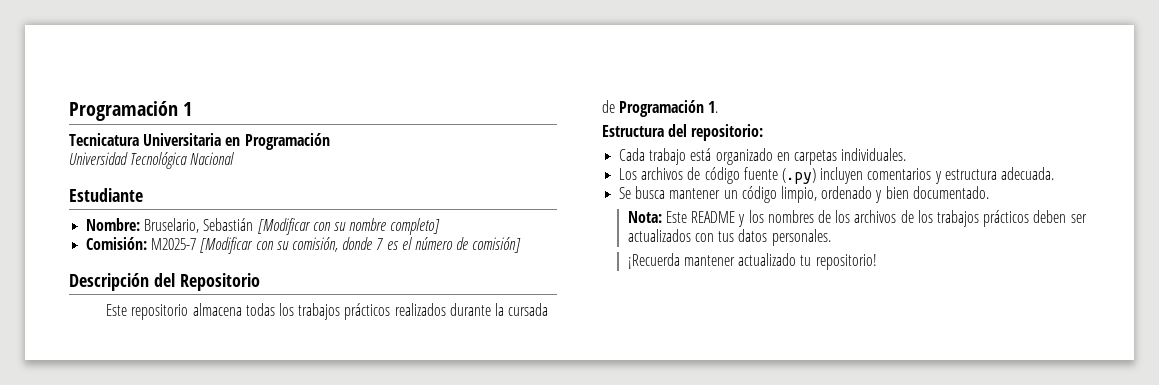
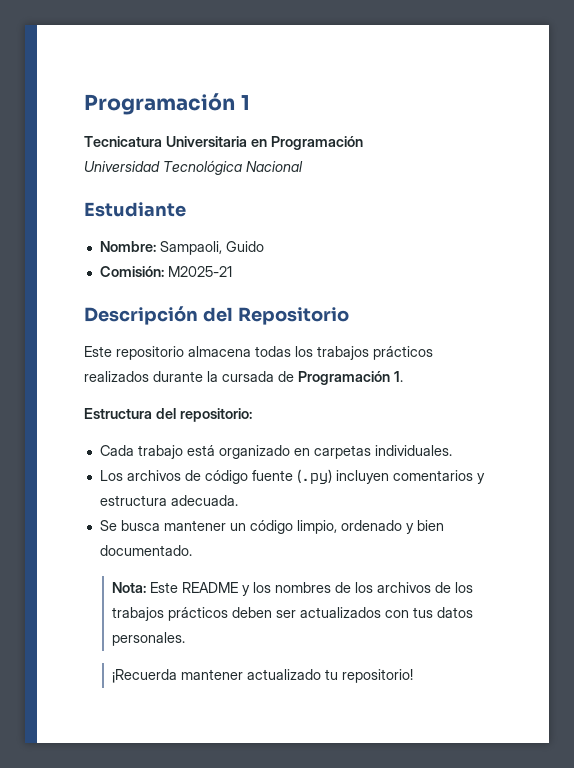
- Nombre: Bruselario, Sebastián [Modificar con su nombre completo]
- Comisión: M2025-7 [Modificar con su comisión, donde 7 es el número de comisión]
+ Nombre: Sampaoli, Guido
+ Comisión: M2025-21

